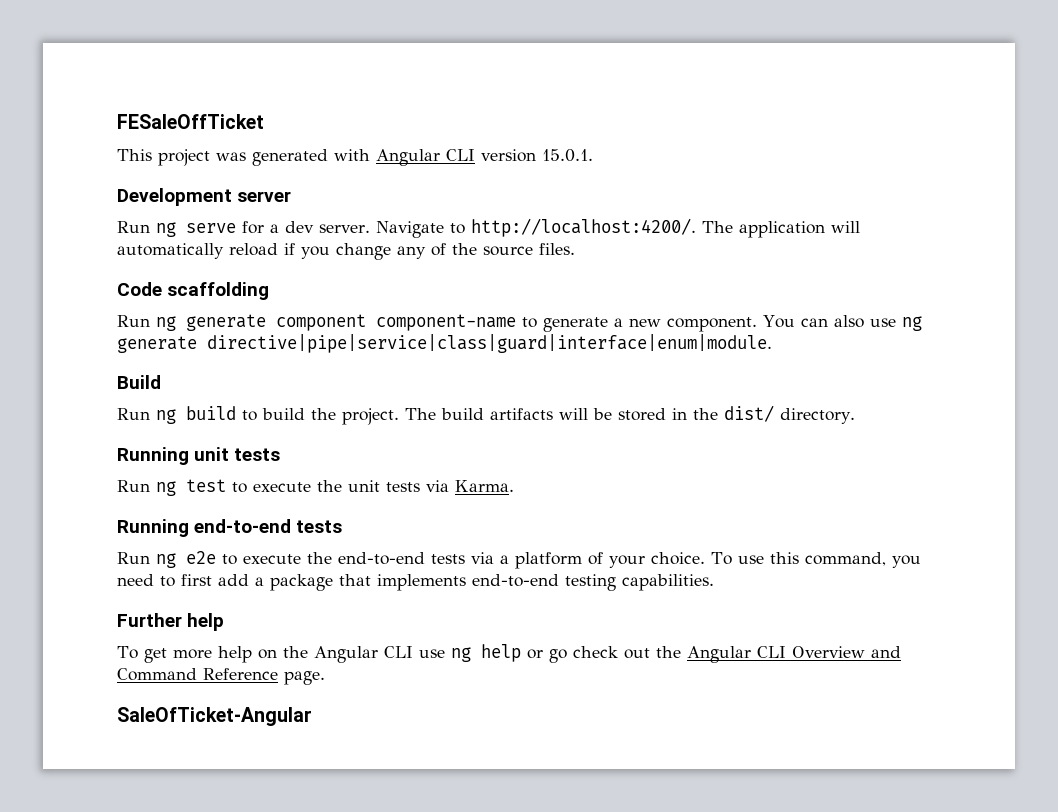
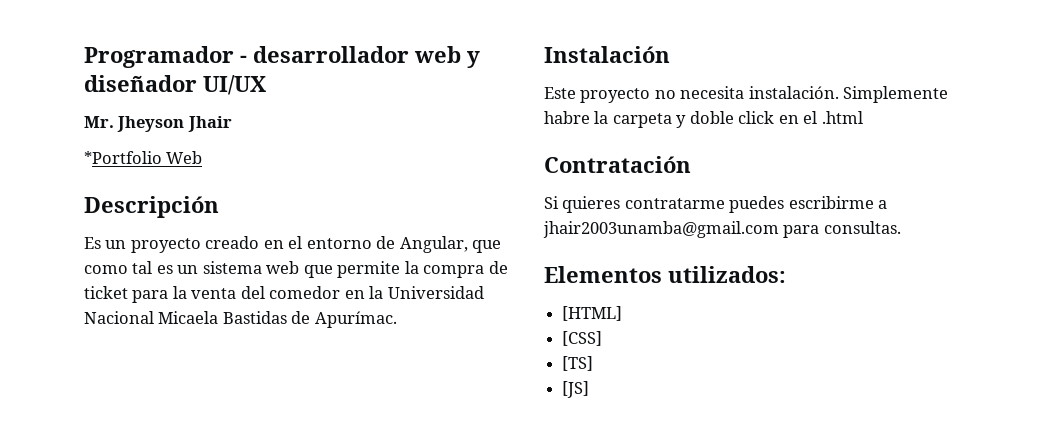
- FESaleOffTicket
- This project was generated with Angular CLI version 15.0.1.
- Development server
- Run ng serve for a dev server. Navigate to http://localhost:4200/. The application will automatically reload if you change any of the source files.
- Code scaffolding
- Run ng generate component component-name to generate a new component. You can also use ng generate directive|pipe|service|class|guard|interface|enum|module.
- Build
- Run ng build to build the project. The build artifacts will be stored in the dist/ directory.
- Running unit tests
- Run ng test to execute the unit tests via Karma.
- Running end-to-end tests
- Run ng e2e to execute the end-to-end tests via a platform of your choice. To use this command, you need to first add a package that implements end-to-end testing capabilities.
- Further help
- To get more help on the Angular CLI use ng help or go check out the Angular CLI Overview and Command Reference page.
- SaleOfTicket-Angular
+ Programador - desarrollador web y diseñador UI/UX
+ Mr. Jheyson Jhair
+ *Portfolio Web
+ Descripción
+ Es un proyecto creado en el entorno de Angular, que como tal es un sistema web que permite la compra de ticket para la venta del comedor en la Universidad Nacional Micaela Bastidas de Apurímac.
+ Instalación
+ Este proyecto no necesita instalación. Simplemente habre la carpeta y doble click en el .html
+ Contratación
+ Si quieres contratarme puedes escribirme a jhair2003unamba@gmail.com para consultas.
+ Elementos utilizados:
+ [HTML]
+ [CSS]
+ [TS]
+ [JS]

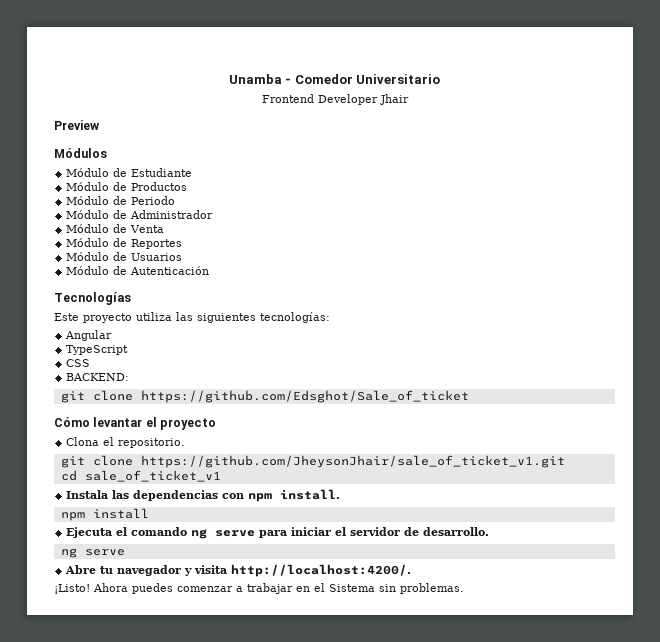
- Programador - desarrollador web y diseñador UI/UX
- Mr. Jheyson Jhair
- *Portfolio Web
- Descripción
- Es un proyecto creado en el entorno de Angular, que como tal es un sistema web que permite la compra de ticket para la venta del comedor en la Universidad Nacional Micaela Bastidas de Apurímac.
- Instalación
- Este proyecto no necesita instalación. Simplemente habre la carpeta y doble click en el .html
- Contratación
- Si quieres contratarme puedes escribirme a jhair2003unamba@gmail.com para consultas.
- Elementos utilizados:
- [HTML]
- [CSS]
- [TS]
- [JS]
+ Unamba - Comedor Universitario
+ Frontend Developer Jhair
+ Preview
+ Módulos
+ Módulo de Estudiante
+ Módulo de Productos
+ Módulo de Periodo
+ Módulo de Administrador
+ Módulo de Venta
+ Módulo de Reportes
+ Módulo de Usuarios
+ Módulo de Autenticación
+ Tecnologías
+ Este proyecto utiliza las siguientes tecnologías:
+ Angular
+ TypeScript
+ CSS
+ BACKEND:
+ git clone https://github.com/Edsghot/Sale_of_ticket
+ Cómo levantar el proyecto
+ Clona el repositorio.
+ git clone https://github.com/JheysonJhair/sale_of_ticket_v1.git
+ cd sale_of_ticket_v1
+ Instala las dependencias con npm install.
+ npm install
+ Ejecuta el comando ng serve para iniciar el servidor de desarrollo.
+ ng serve
+ Abre tu navegador y visita http://localhost:4200/.
+ ¡Listo! Ahora puedes comenzar a trabajar en el Sistema sin problemas.

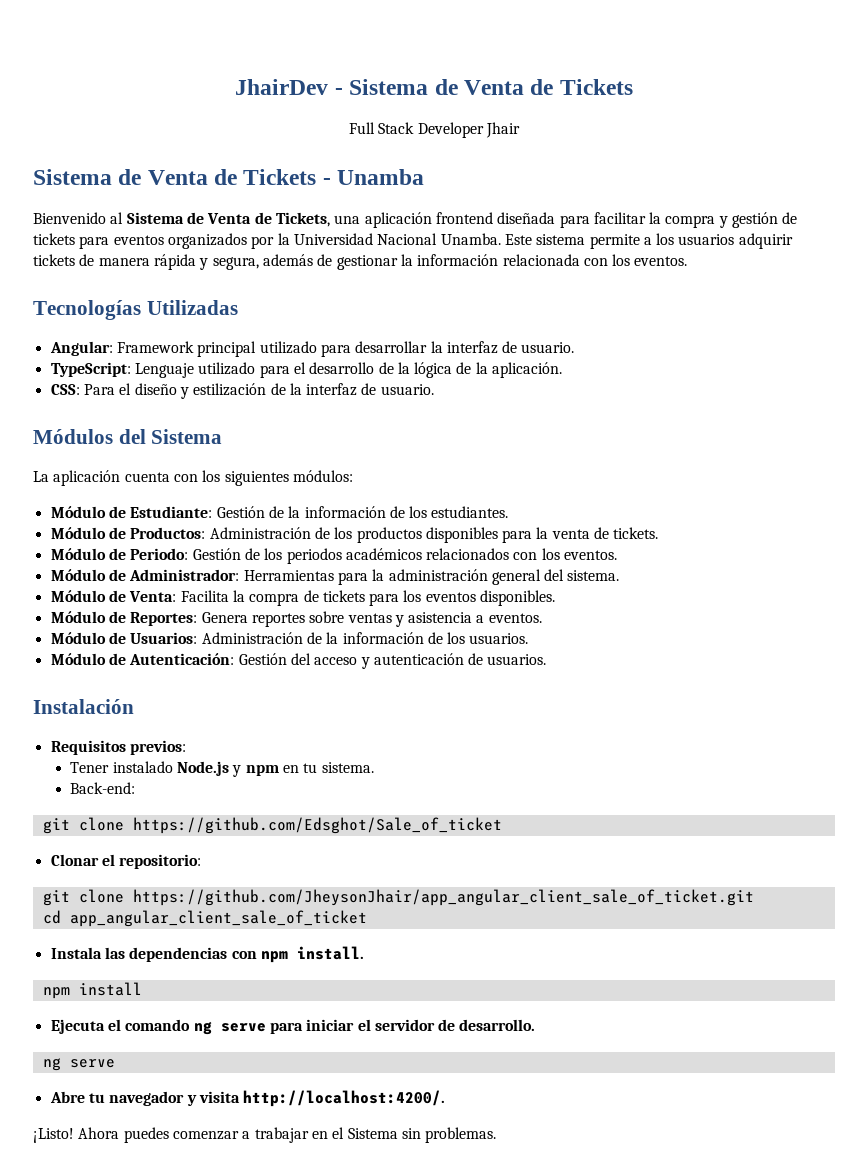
- Unamba - Comedor Universitario
- Frontend Developer Jhair
- Preview
- Módulos
- Módulo de Estudiante
- Módulo de Productos
- Módulo de Periodo
- Módulo de Administrador
- Módulo de Venta
- Módulo de Reportes
- Módulo de Usuarios
- Módulo de Autenticación
- Tecnologías
- Este proyecto utiliza las siguientes tecnologías:
- Angular
- TypeScript
- CSS
- BACKEND:
+ JhairDev - Sistema de Venta de Tickets
+ Full Stack Developer Jhair
+ Sistema de Venta de Tickets - Unamba
+ Bienvenido al Sistema de Venta de Tickets, una aplicación frontend diseñada para facilitar la compra y gestión de tickets para eventos organizados por la Universidad Nacional Unamba. Este sistema permite a los usuarios adquirir tickets de manera rápida y segura, además de gestionar la información relacionada con los eventos.
+ Tecnologías Utilizadas
+ Angular: Framework principal utilizado para desarrollar la interfaz de usuario.
+ TypeScript: Lenguaje utilizado para el desarrollo de la lógica de la aplicación.
+ CSS: Para el diseño y estilización de la interfaz de usuario.
+ Módulos del Sistema
+ La aplicación cuenta con los siguientes módulos:
+ Módulo de Estudiante: Gestión de la información de los estudiantes.
+ Módulo de Productos: Administración de los productos disponibles para la venta de tickets.
+ Módulo de Periodo: Gestión de los periodos académicos relacionados con los eventos.
+ Módulo de Administrador: Herramientas para la administración general del sistema.
+ Módulo de Venta: Facilita la compra de tickets para los eventos disponibles.
+ Módulo de Reportes: Genera reportes sobre ventas y asistencia a eventos.
+ Módulo de Usuarios: Administración de la información de los usuarios.
+ Módulo de Autenticación: Gestión del acceso y autenticación de usuarios.
+ Instalación
+ Requisitos previos:
+ Tener instalado Node.js y npm en tu sistema.
+ Back-end:
  git clone https://github.com/Edsghot/Sale_of_ticket
- Cómo levantar el proyecto
- Clona el repositorio.
- git clone https://github.com/JheysonJhair/sale_of_ticket_v1.git
+ Clonar el repositorio:
+ git clone https://github.com/JheysonJhair/app_angular_client_sale_of_ticket.git
- cd sale_of_ticket_v1
+ cd app_angular_client_sale_of_ticket

